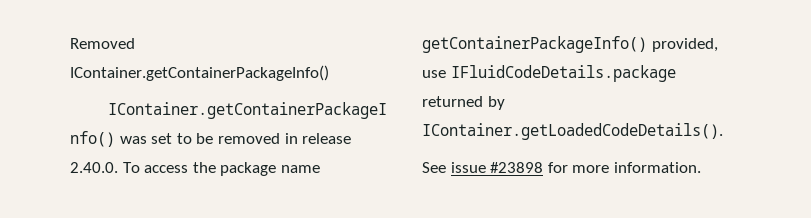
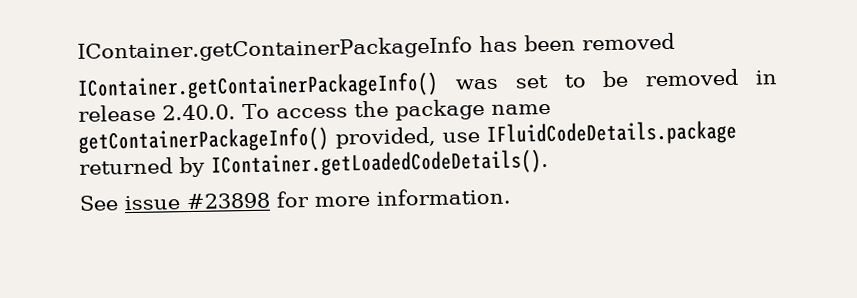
- Removed IContainer.getContainerPackageInfo()
+ IContainer.getContainerPackageInfo has been removed

